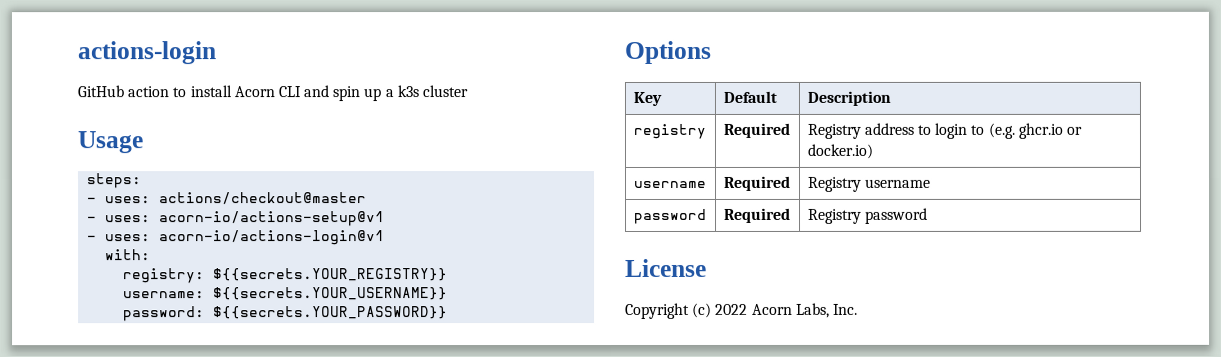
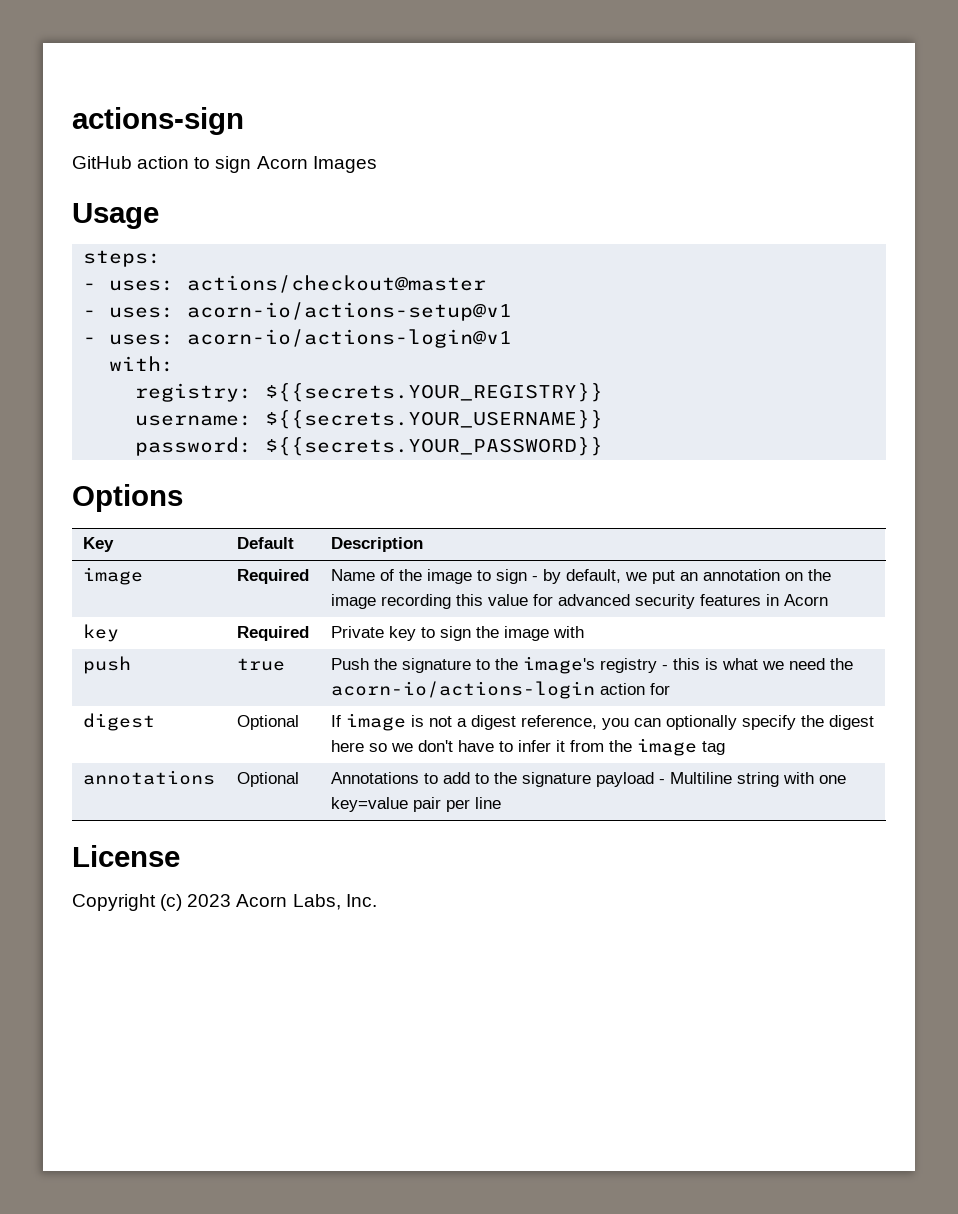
- actions-login
+ actions-sign
- GitHub action to install Acorn CLI and spin up a k3s cluster
+ GitHub action to sign Acorn Images
- registry | Required | Registry address to login to (e.g. ghcr.io or docker.io)
- username | Required | Registry username
- password | Required | Registry password
+ image | Required | Name of the image to sign - by default, we put an annotation on the image recording this value for advanced security features in Acorn
+ key | Required | Private key to sign the image with
+ push | true | Push the signature to the image's registry - this is what we need the acorn-io/actions-login action for
+ digest | Optional | If image is not a digest reference, you can optionally specify the digest here so we don't have to infer it from the image tag
+ annotations | Optional | Annotations to add to the signature payload - Multiline string with one key=value pair per line
- Copyright (c) 2022 Acorn Labs, Inc.
+ Copyright (c) 2023 Acorn Labs, Inc.

